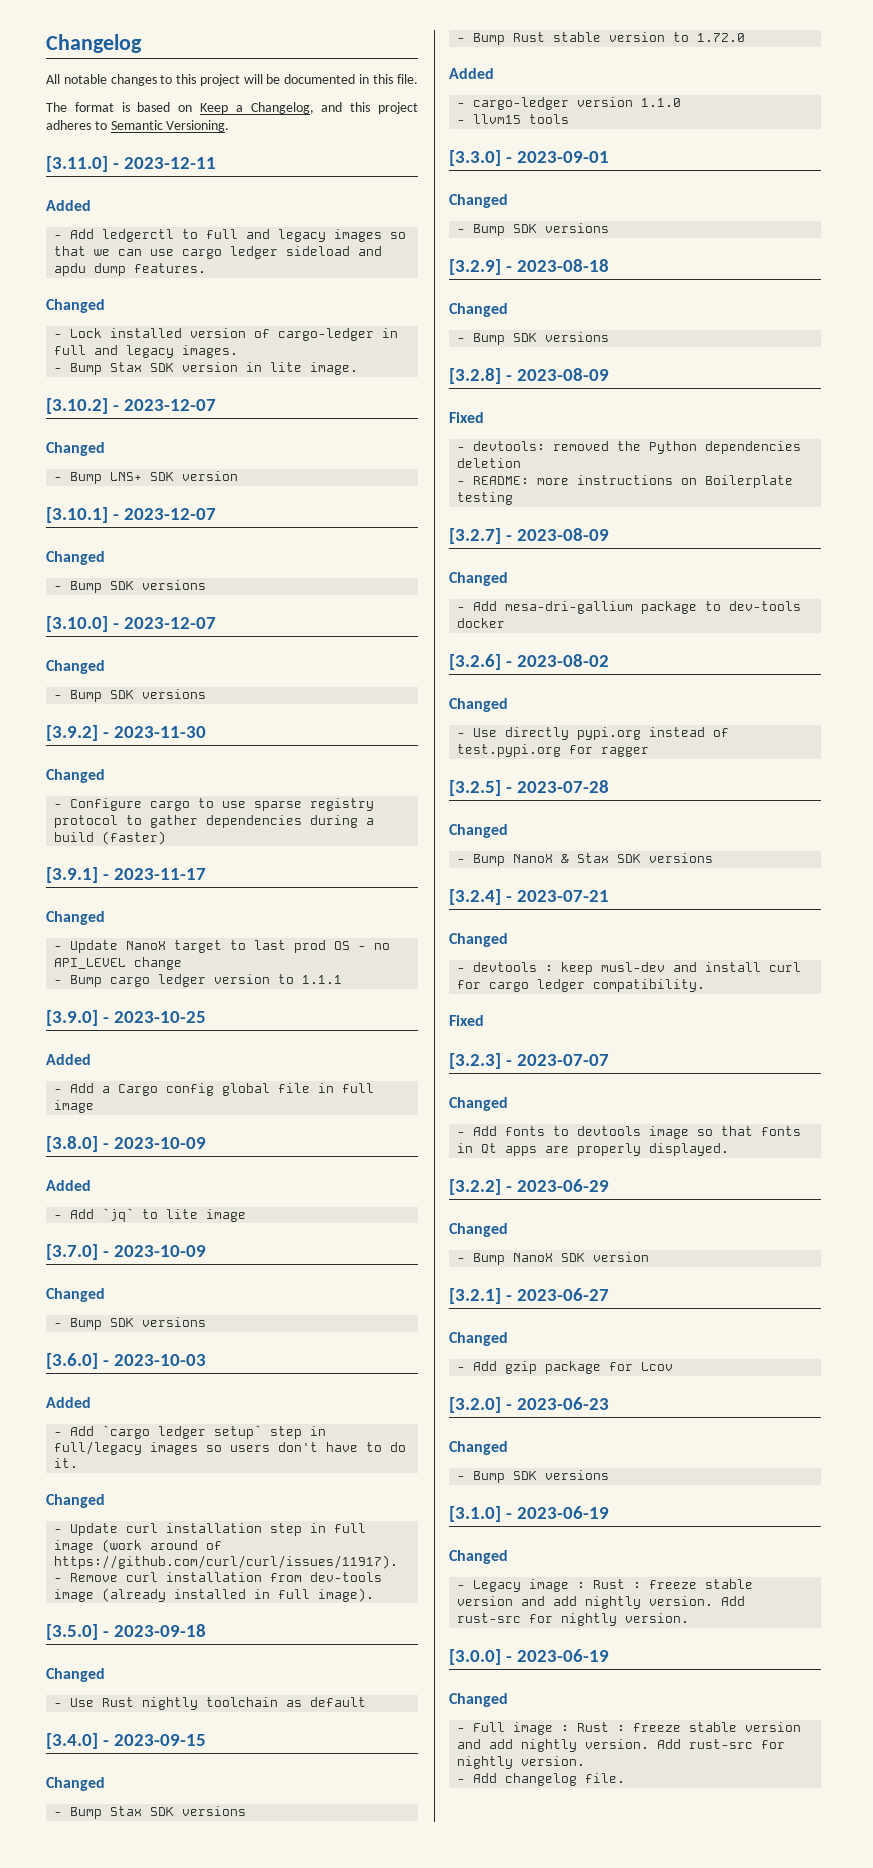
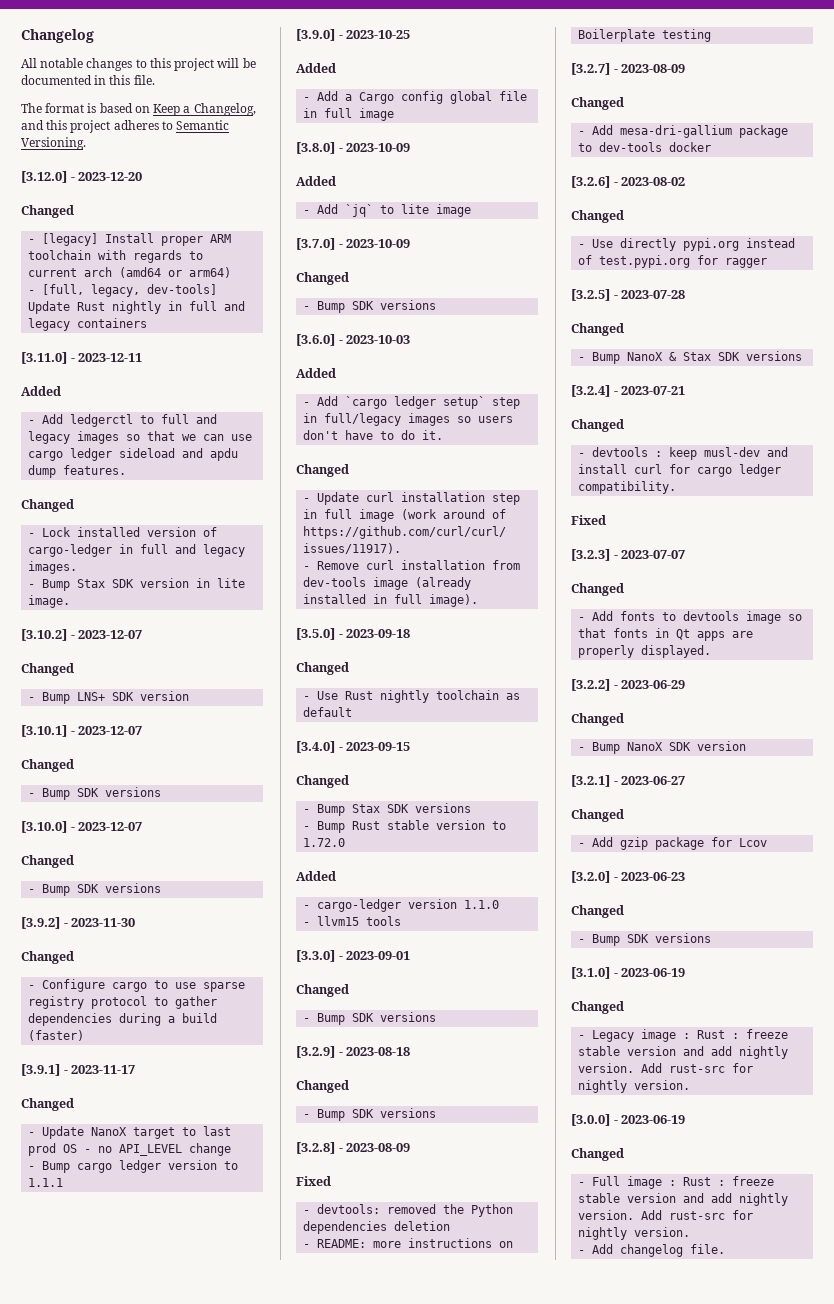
+ [3.12.0] - 2023-12-20
+ Changed
+ - [legacy] Install proper ARM toolchain with regards to current arch (amd64 or arm64)
+ - [full, legacy, dev-tools] Update Rust nightly in full and legacy containers

